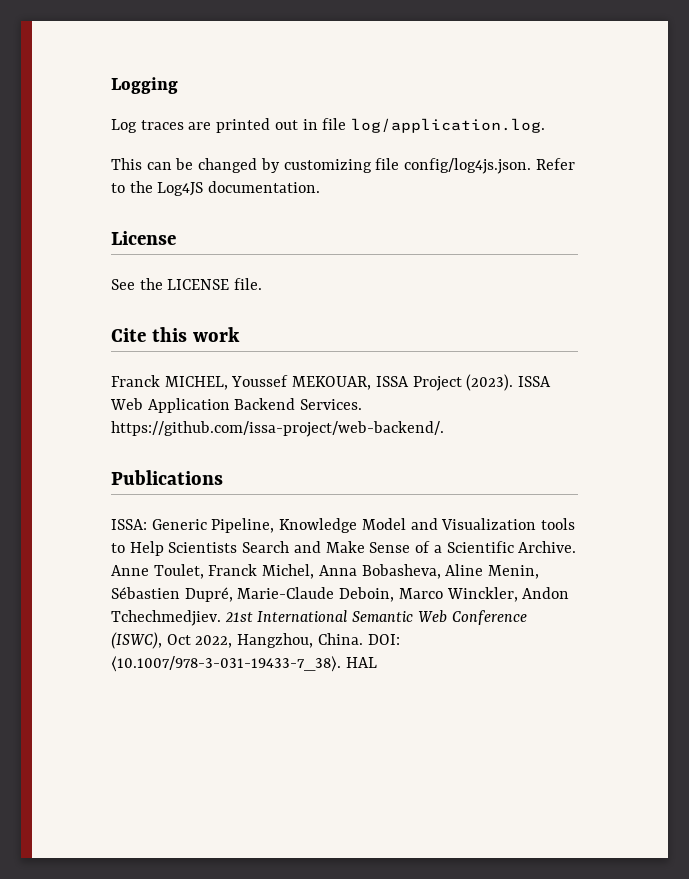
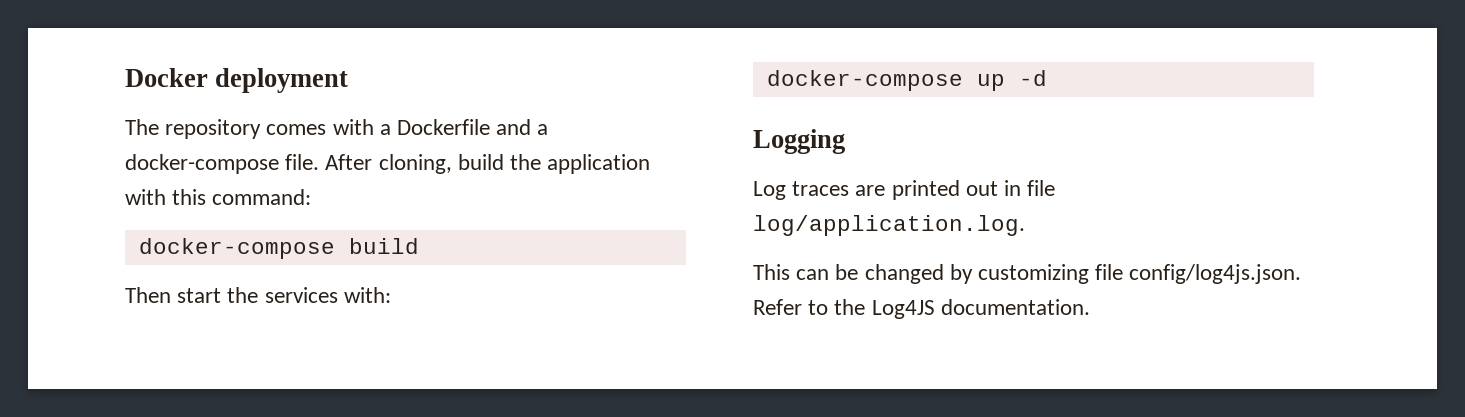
+ Docker deployment
+ The repository comes with a Dockerfile and a docker-compose file. After cloning, build the application with this command:
+ docker-compose build
+ Then start the services with:
+ docker-compose up -d
- License
- See the LICENSE file.
- Cite this work
- Franck MICHEL, Youssef MEKOUAR, ISSA Project (2023). ISSA Web Application Backend Services. https://github.com/issa-project/web-backend/.
- Publications
- ISSA: Generic Pipeline, Knowledge Model and Visualization tools to Help Scientists Search and Make Sense of a Scientific Archive. Anne Toulet, Franck Michel, Anna Bobasheva, Aline Menin, Sébastien Dupré, Marie-Claude Deboin, Marco Winckler, Andon Tchechmedjiev. 21st International Semantic Web Conference (ISWC), Oct 2022, Hangzhou, China. DOI: ⟨10.1007/978-3-031-19433-7_38⟩. HAL

